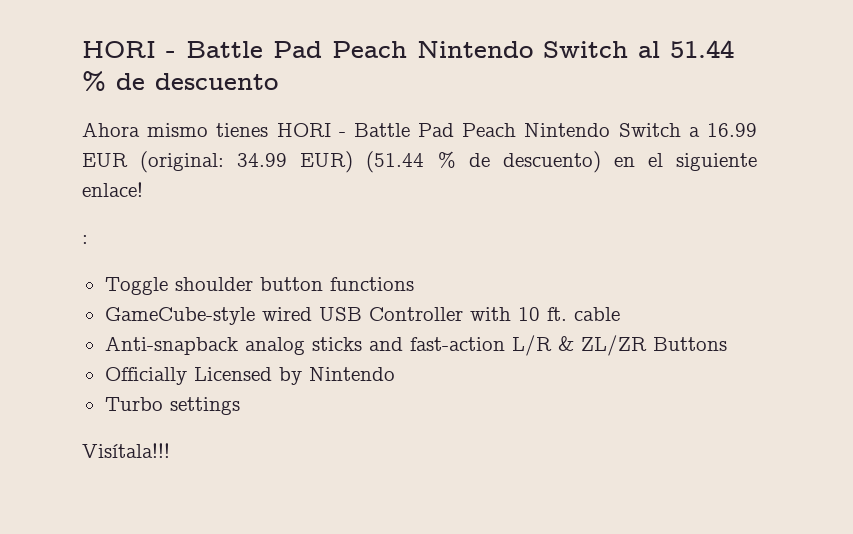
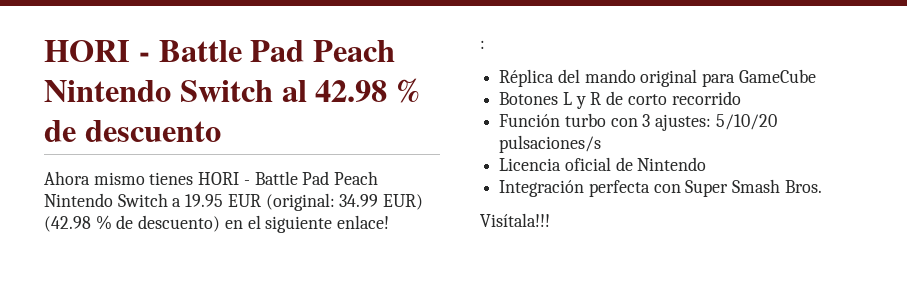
- HORI - Battle Pad Peach Nintendo Switch al 51.44 % de descuento
+ HORI - Battle Pad Peach Nintendo Switch al 42.98 % de descuento
- Ahora mismo tienes HORI - Battle Pad Peach Nintendo Switch a 16.99 EUR (original: 34.99 EUR) (51.44 % de descuento) en el siguiente enlace!
+ Ahora mismo tienes HORI - Battle Pad Peach Nintendo Switch a 19.95 EUR (original: 34.99 EUR) (42.98 % de descuento) en el siguiente enlace!
- Toggle shoulder button functions
- GameCube-style wired USB Controller with 10 ft. cable
- Anti-snapback analog sticks and fast-action L/R & ZL/ZR Buttons
- Officially Licensed by Nintendo
- Turbo settings
+ Réplica del mando original para GameCube
+ Botones L y R de corto recorrido
+ Función turbo con 3 ajustes: 5/10/20 pulsaciones/s
+ Licencia oficial de Nintendo
+ Integración perfecta con Super Smash Bros.

